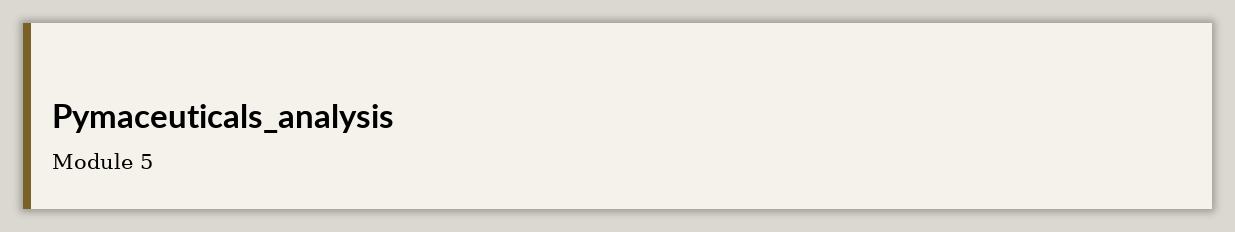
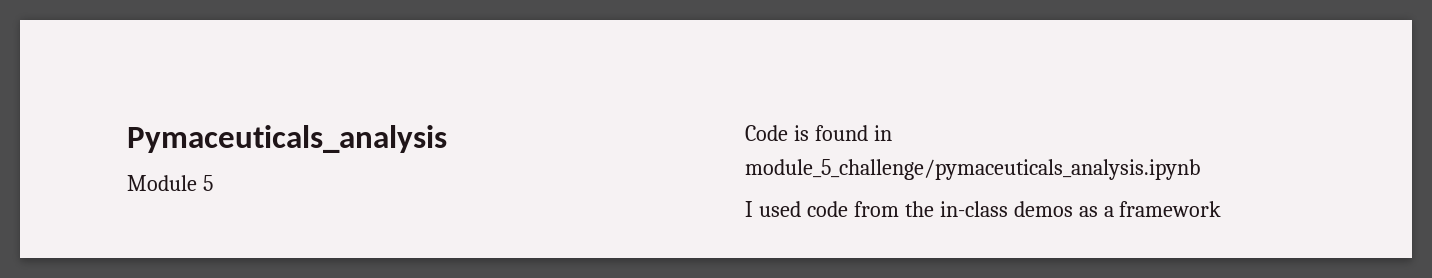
+ Code is found in module_5_challenge/pymaceuticals_analysis.ipynb
+ I used code from the in-class demos as a framework

